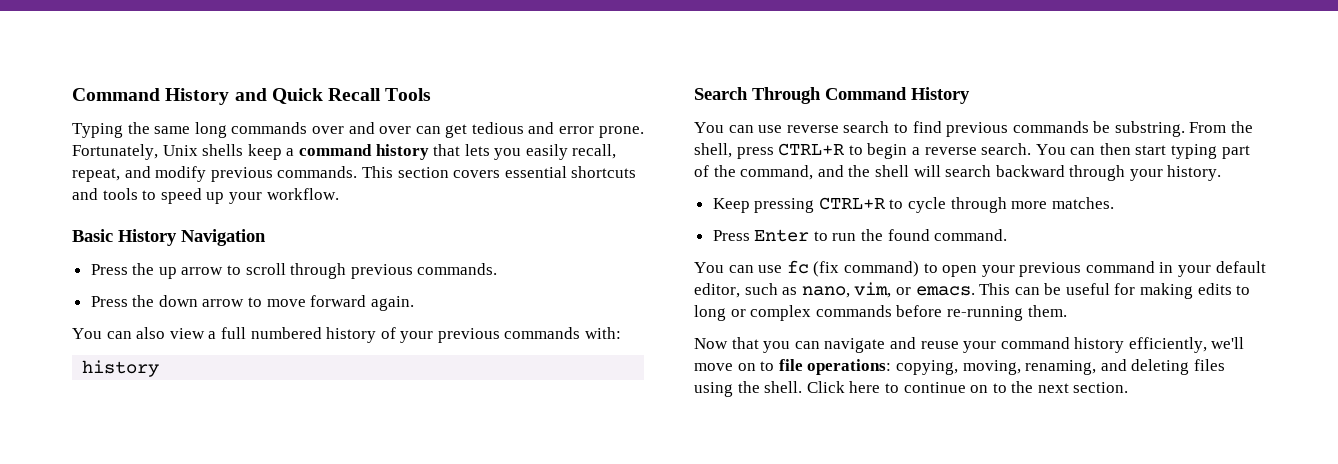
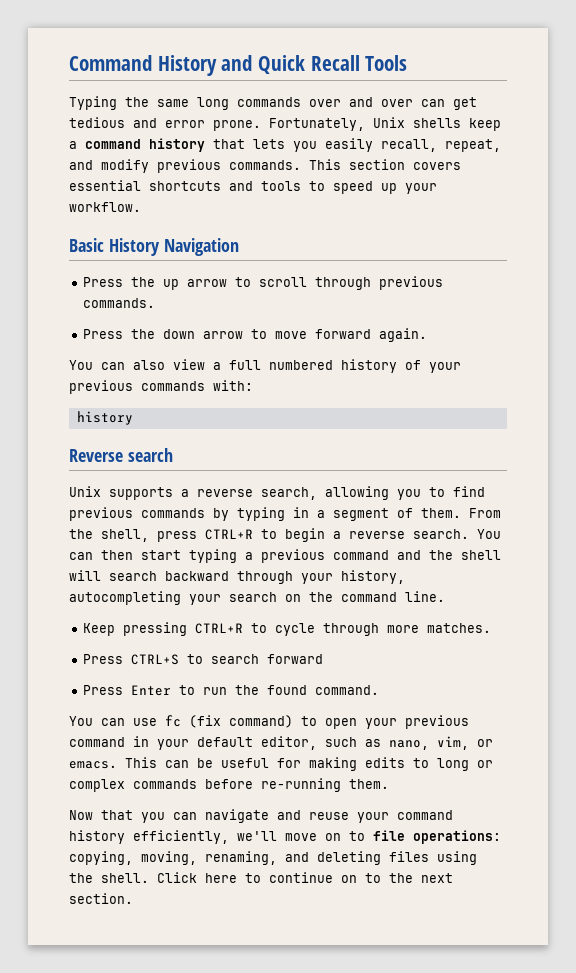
- Search Through Command History
- You can use reverse search to find previous commands be substring.
+ Reverse search
+ Unix supports a reverse search, allowing you to find previous commands by typing in a segment of them.
- You can then start typing part of the command, and the shell will search backward through your history.
+ You can then start typing a previous command and the shell will search backward through your history, autocompleting your search on the command line.
+ Press CTRL+S to search forward

